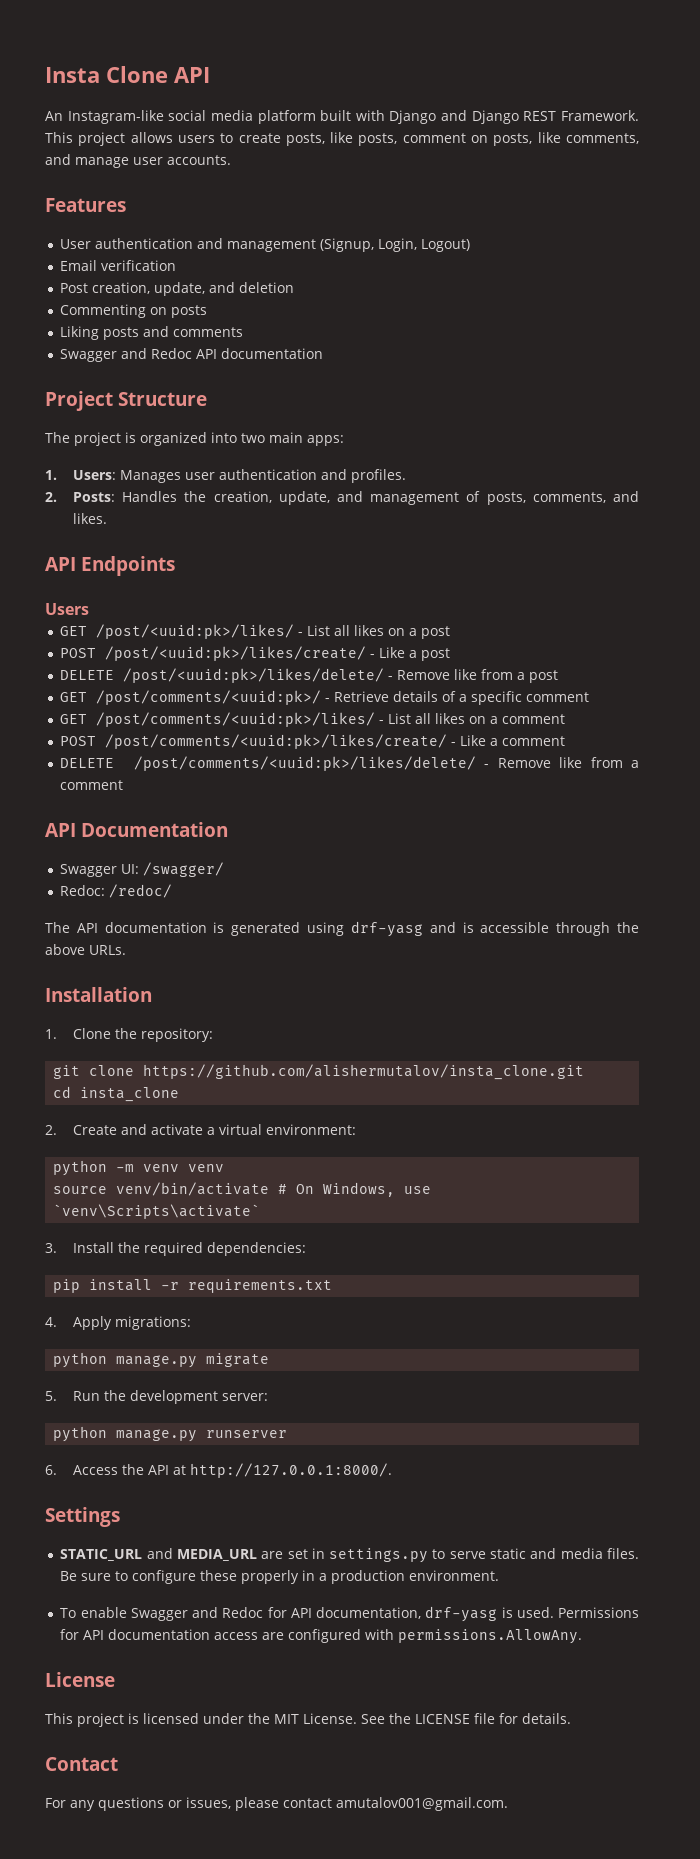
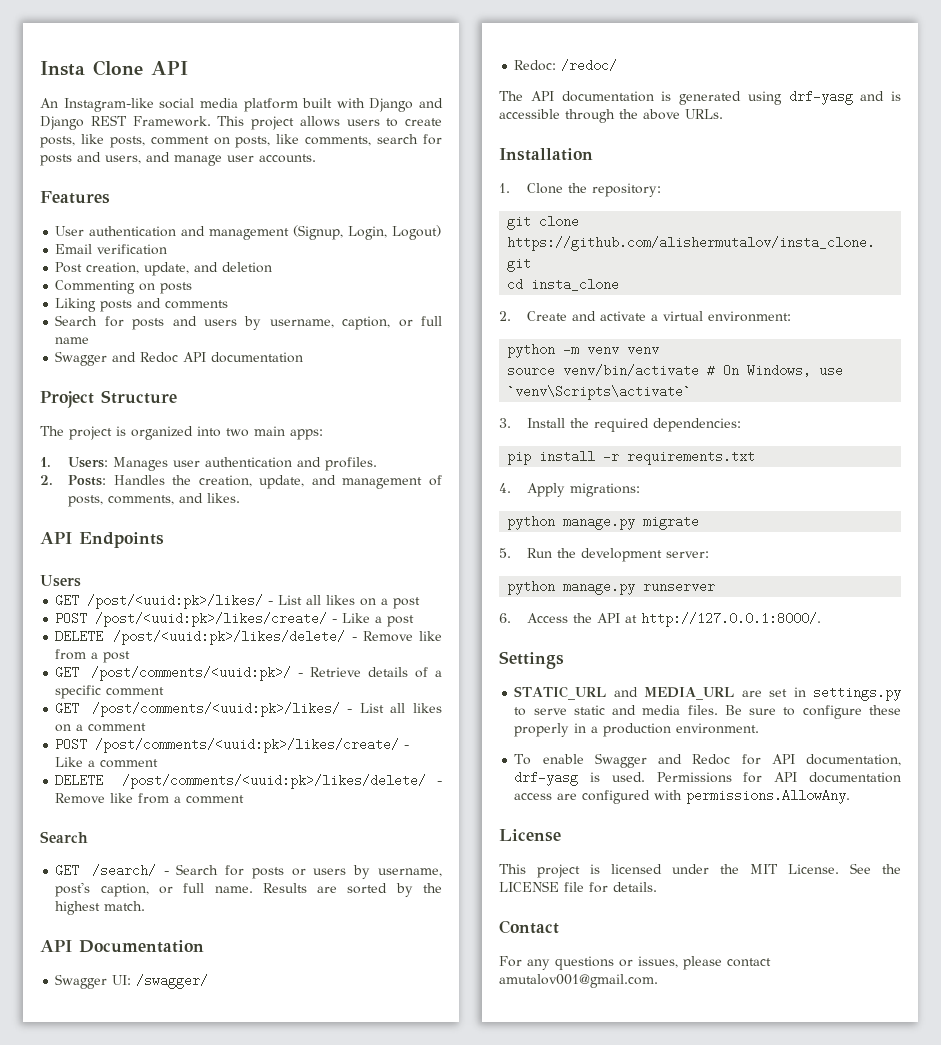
- This project allows users to create posts, like posts, comment on posts, like comments, and manage user accounts.
+ This project allows users to create posts, like posts, comment on posts, like comments, search for posts and users, and manage user accounts.
+ Search for posts and users by username, caption, or full name
  DELETE /post/comments/<uuid:pk>/likes/delete/ - Remove like from a comment
+ Search
+ GET /search/ - Search for posts or users by username, post's caption, or full name. Results are sorted by the highest match.

